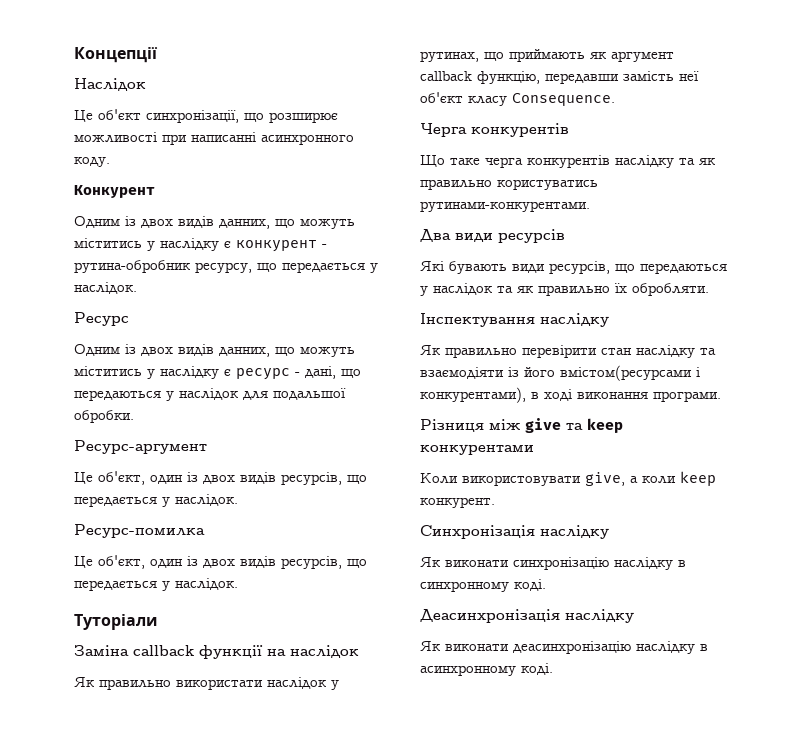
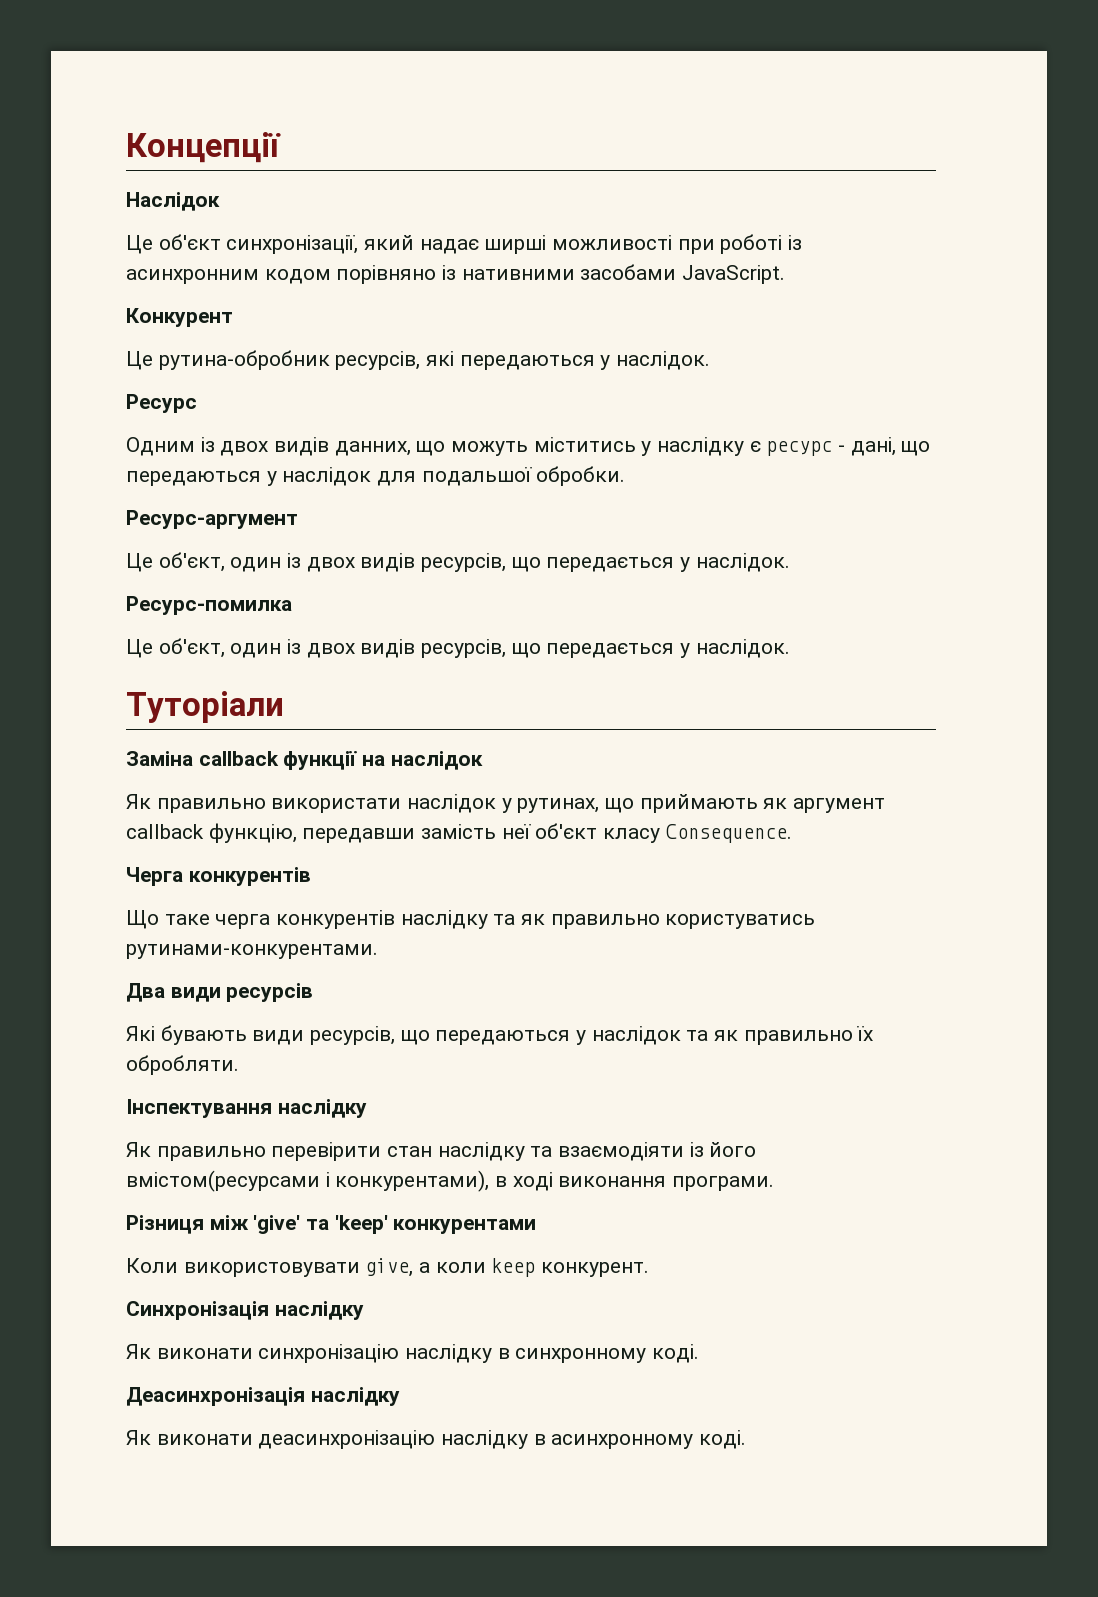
- Це об'єкт синхронізації, що розширює можливості при написанні асинхронного коду.
+ Це об'єкт синхронізації, який надає ширші можливості при роботі із асинхронним кодом порівняно із нативними засобами JavaScript.
  Конкурент
- Одним із двох видів данних, що можуть міститись у наслідку є конкурент - рутина-обробник ресурсу, що передається у наслідок.
+ Це рутина-обробник ресурсів, які передаються у наслідок.
- Різниця між give та keep конкурентами
+ Різниця між 'give' та 'keep' конкурентами

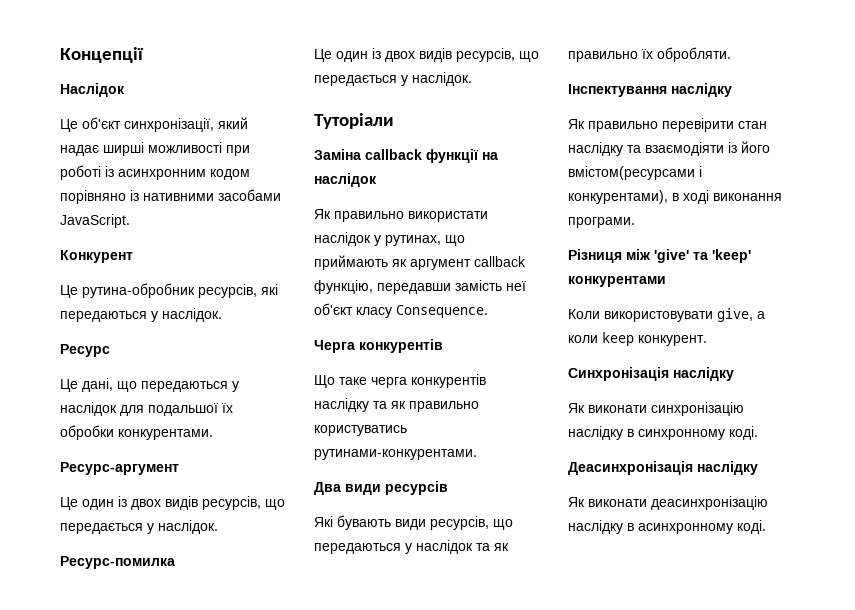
- Одним із двох видів данних, що можуть міститись у наслідку є ресурс - дані, що передаються у наслідок для подальшої обробки.
+ Це дані, що передаються у наслідок для подальшої їх обробки конкурентами.
  Ресурс-аргумент
- Це об'єкт, один із двох видів ресурсів, що передається у наслідок.
+ Це один із двох видів ресурсів, що передається у наслідок.
  Ресурс-помилка
- Це об'єкт, один із двох видів ресурсів, що передається у наслідок.
+ Це один із двох видів ресурсів, що передається у наслідок.

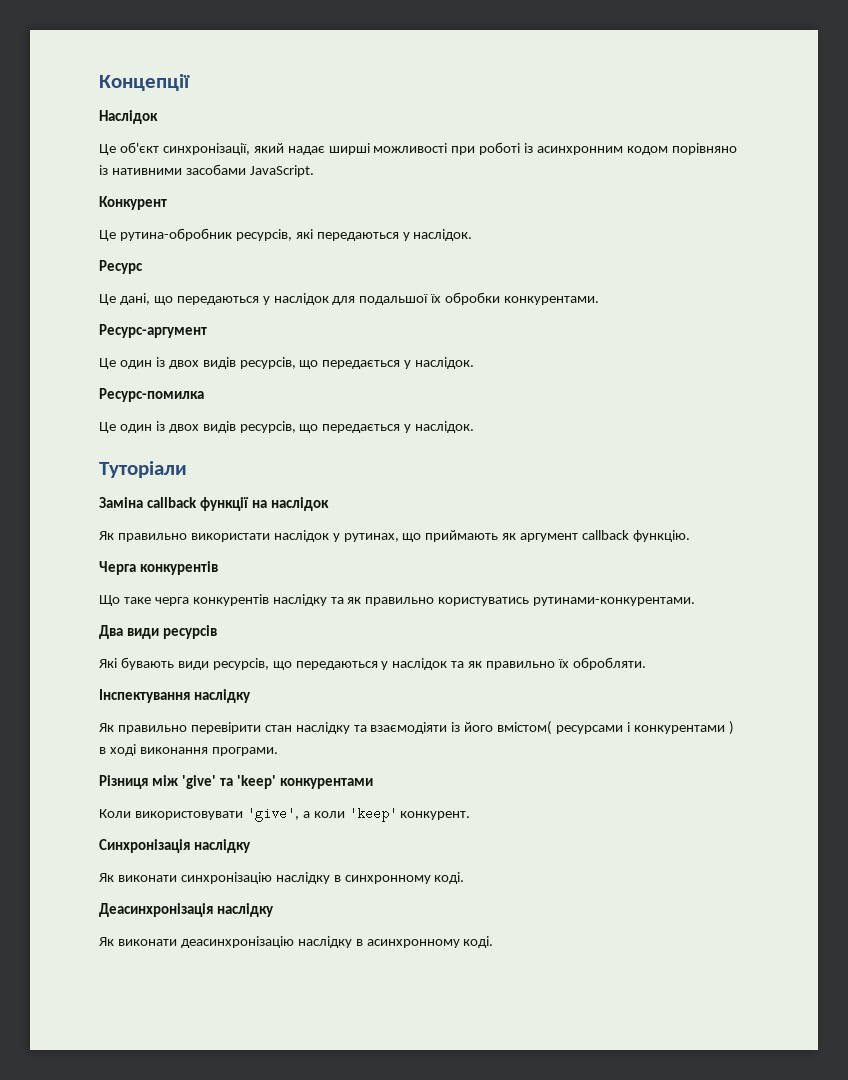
- Як правильно використати наслідок у рутинах, що приймають як аргумент callback функцію, передавши замість неї об'єкт класу Consequence.
+ Як правильно використати наслідок у рутинах, що приймають як аргумент callback функцію.
- Як правильно перевірити стан наслідку та взаємодіяти із його вмістом(ресурсами і конкурентами), в ході виконання програми.
+ Як правильно перевірити стан наслідку та взаємодіяти із його вмістом( ресурсами і конкурентами ) в ході виконання програми.
- Коли використовувати give, а коли keep конкурент.
+ Коли використовувати 'give', а коли 'keep' конкурент.

